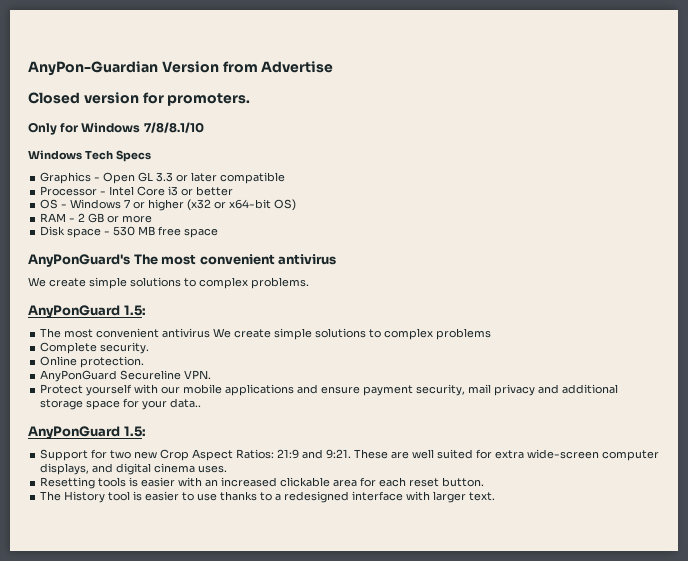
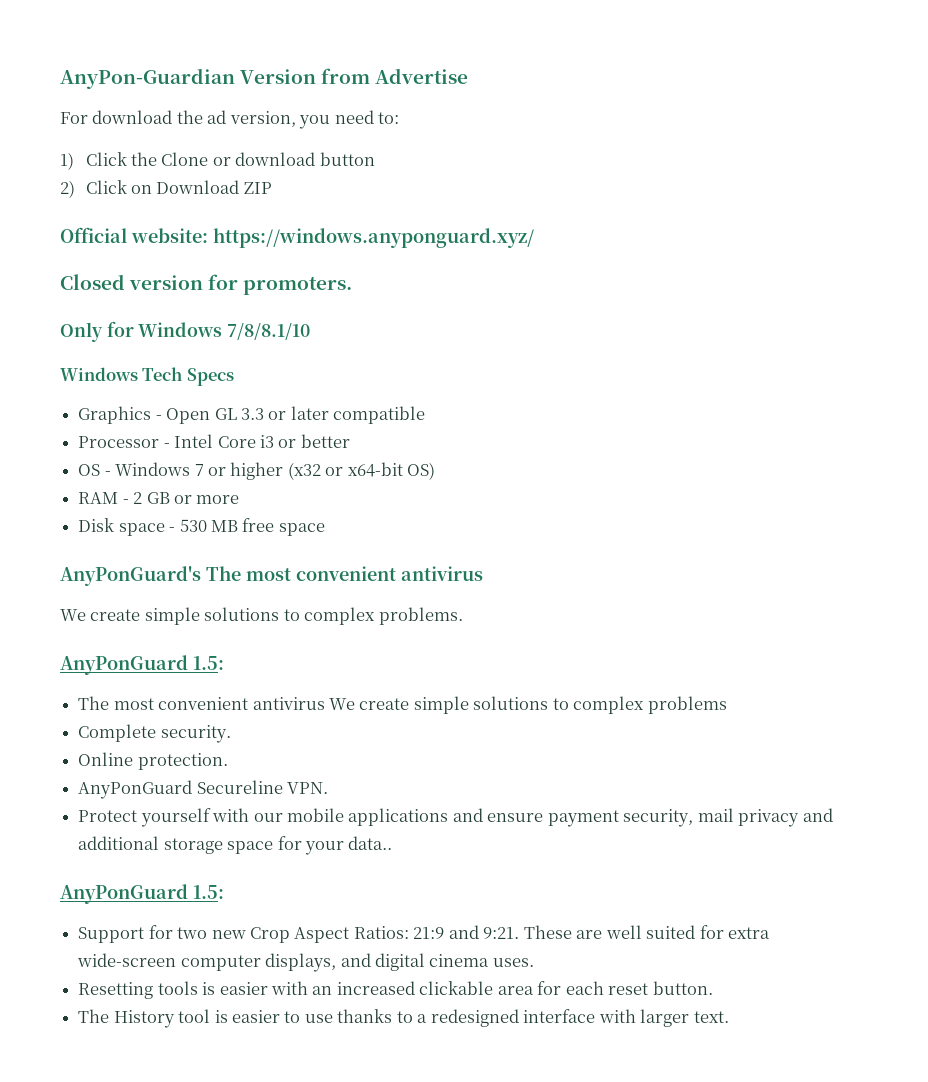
+ For download the ad version, you need to:
+ 1) Click the Clone or download button
+ 2) Click on Download ZIP
+ Official website: https://windows.anyponguard.xyz/

